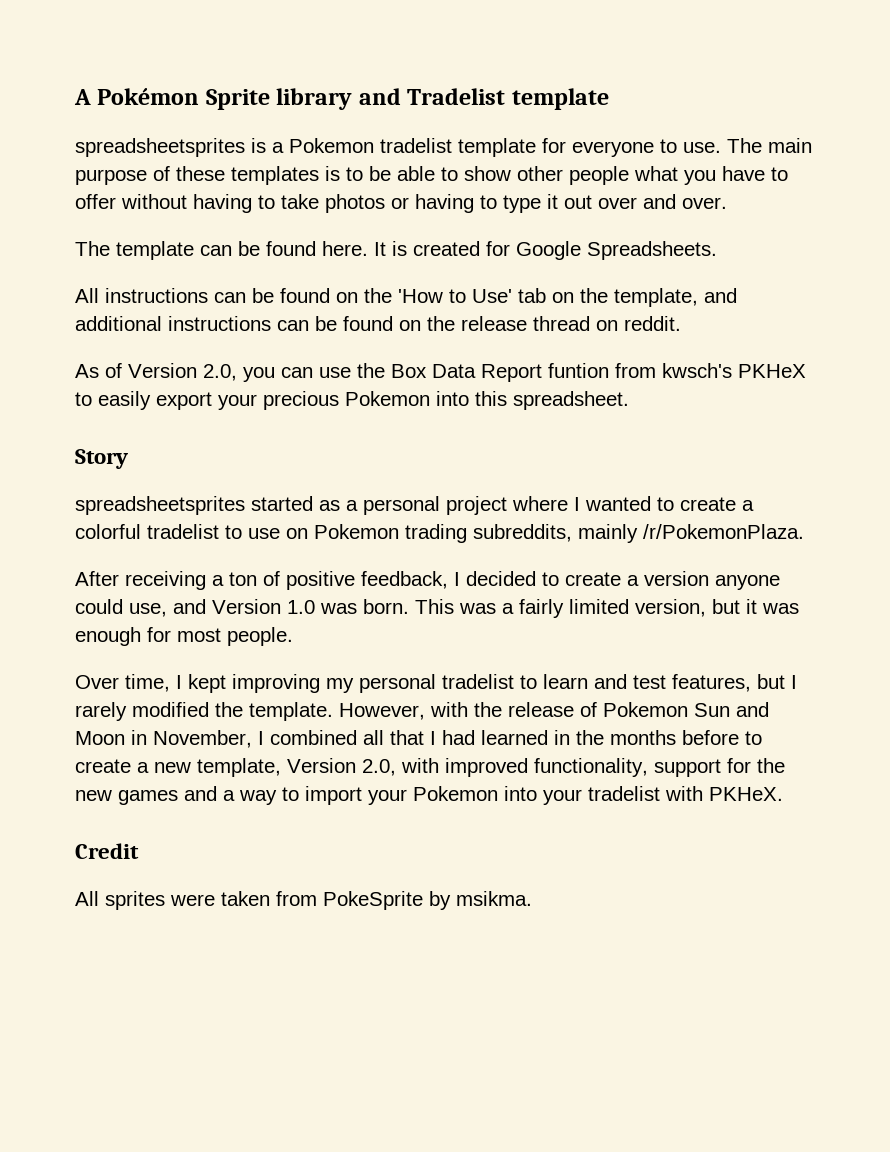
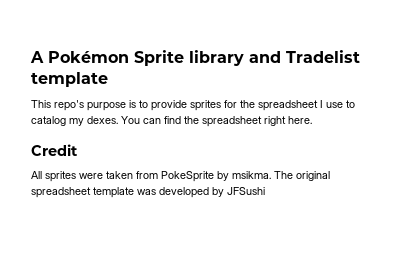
- spreadsheetsprites is a Pokemon tradelist template for everyone to use. The main purpose of these templates is to be able to show other people what you have to offer without having to take photos or having to type it out over and over.
- The template can be found here. It is created for Google Spreadsheets.
- All instructions can be found on the 'How to Use' tab on the template, and additional instructions can be found on the release thread on reddit.
- As of Version 2.0, you can use the Box Data Report funtion from kwsch's PKHeX to easily export your precious Pokemon into this spreadsheet.
- Story
- spreadsheetsprites started as a personal project where I wanted to create a colorful tradelist to use on Pokemon trading subreddits, mainly /r/PokemonPlaza.
- After receiving a ton of positive feedback, I decided to create a version anyone could use, and Version 1.0 was born. This was a fairly limited version, but it was enough for most people.
- Over time, I kept improving my personal tradelist to learn and test features, but I rarely modified the template. However, with the release of Pokemon Sun and Moon in November, I combined all that I had learned in the months before to create a new template, Version 2.0, with improved functionality, support for the new games and a way to import your Pokemon into your tradelist with PKHeX.
+ This repo's purpose is to provide sprites for the spreadsheet I use to catalog my dexes. You can find the spreadsheet right here.
+ The original spreadsheet template was developed by JFSushi

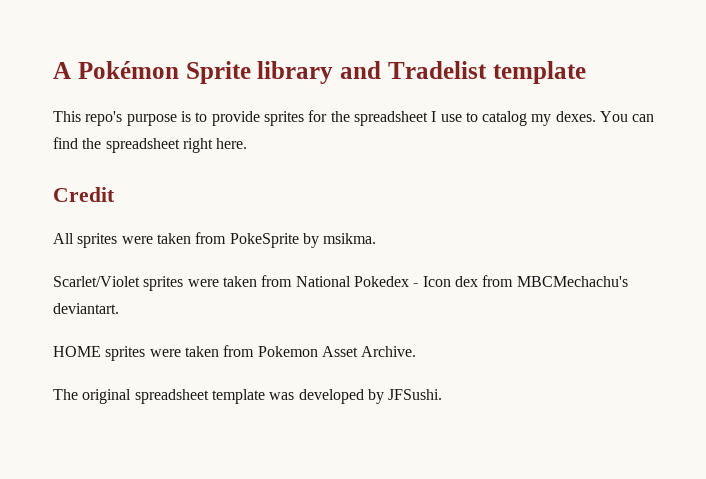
- All sprites were taken from PokeSprite by msikma. The original spreadsheet template was developed by JFSushi
+ All sprites were taken from PokeSprite by msikma.
+ Scarlet/Violet sprites were taken from National Pokedex - Icon dex from MBCMechachu's deviantart.
+ HOME sprites were taken from Pokemon Asset Archive.
+ The original spreadsheet template was developed by JFSushi.

